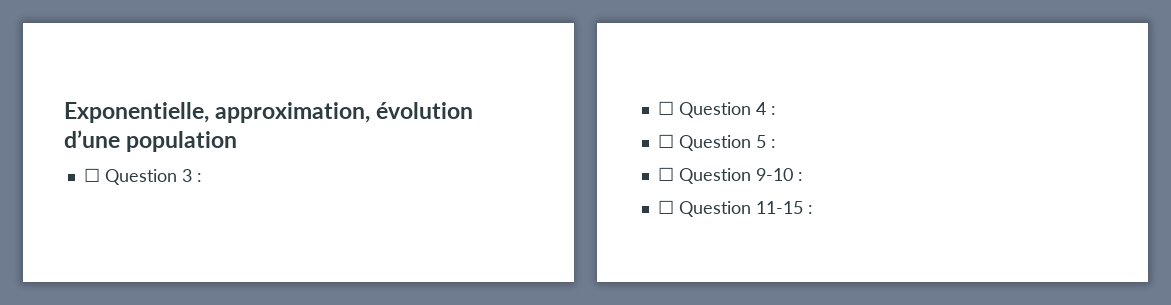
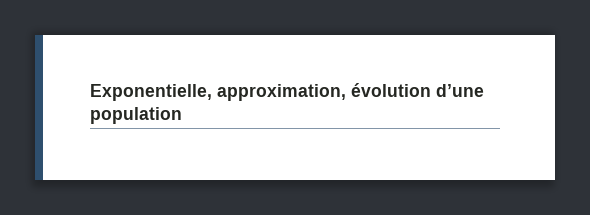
- ☐ Question 3 :
- ☐ Question 4 :
- ☐ Question 5 :
- ☐ Question 9-10 :
- ☐ Question 11-15 :

